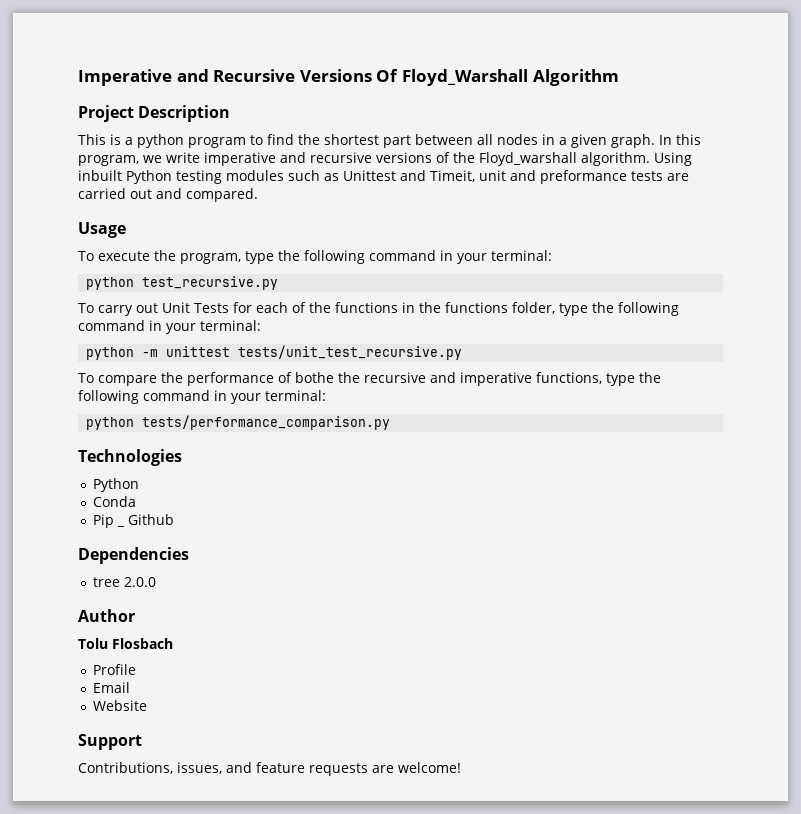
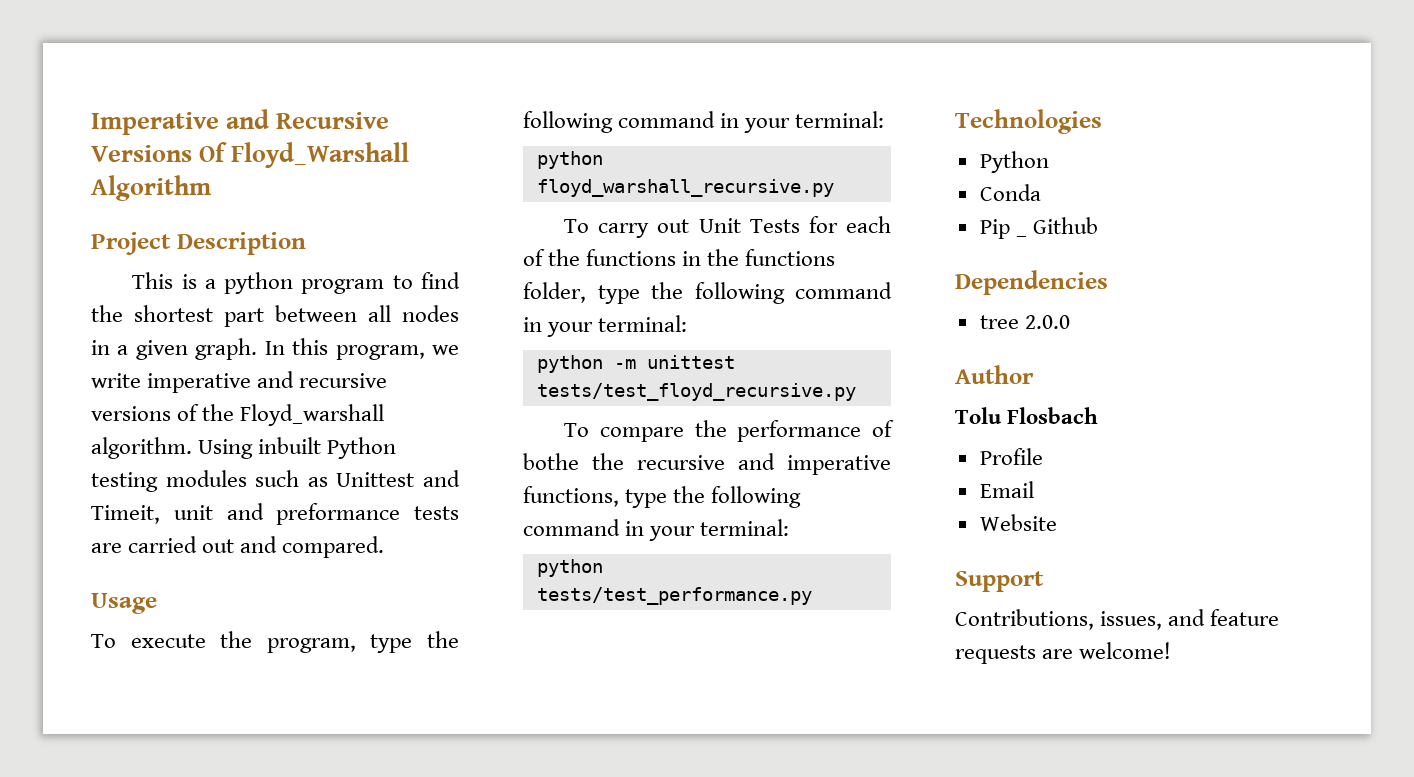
- python test_recursive.py
+ python floyd_warshall_recursive.py
- python -m unittest tests/unit_test_recursive.py
+ python -m unittest tests/test_floyd_recursive.py
- python tests/performance_comparison.py
+ python tests/test_performance.py

